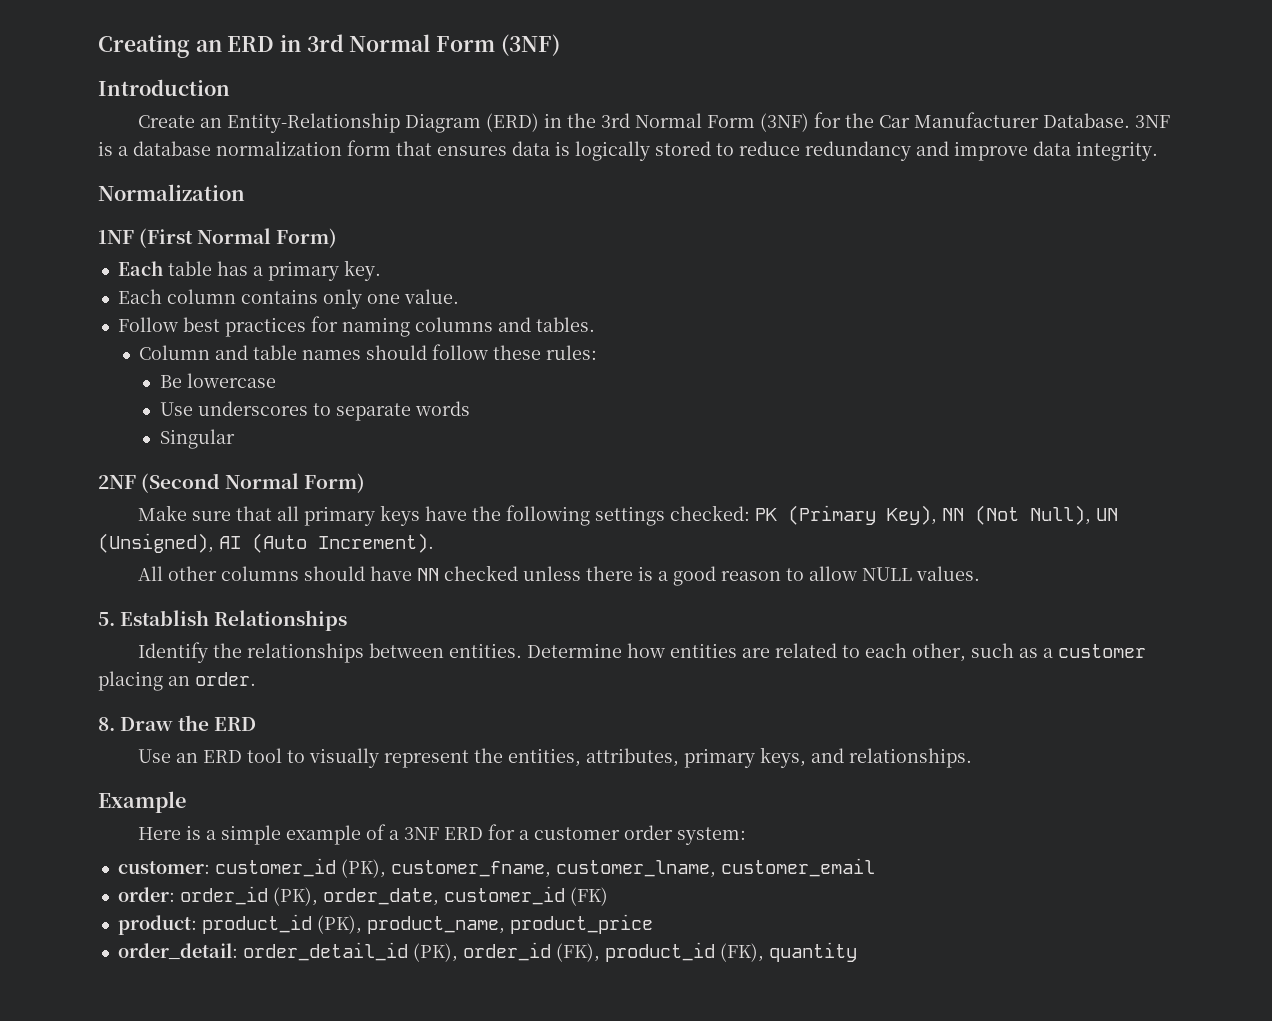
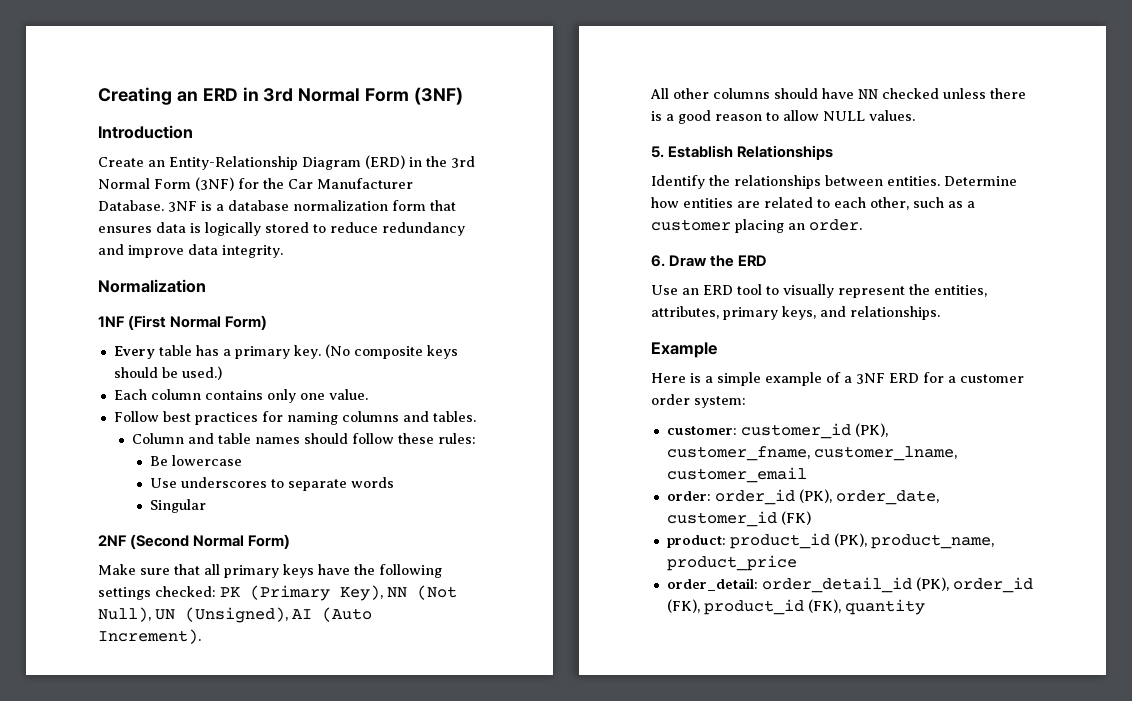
- Each table has a primary key.
+ Every table has a primary key. (No composite keys should be used.)
- 8. Draw the ERD
+ 6. Draw the ERD

